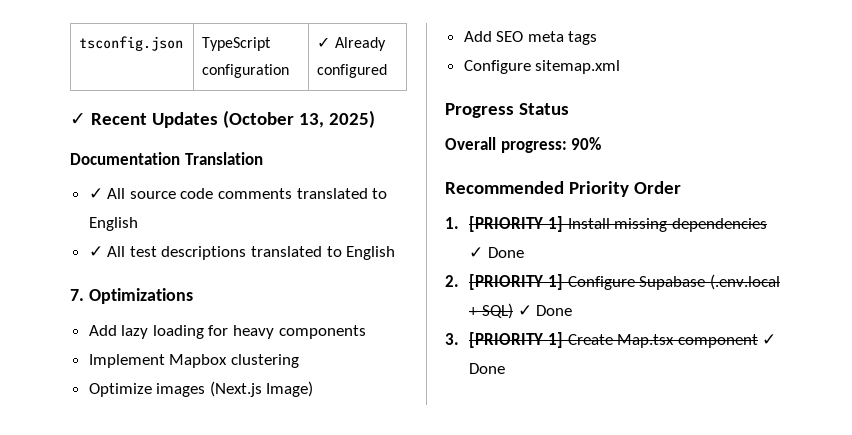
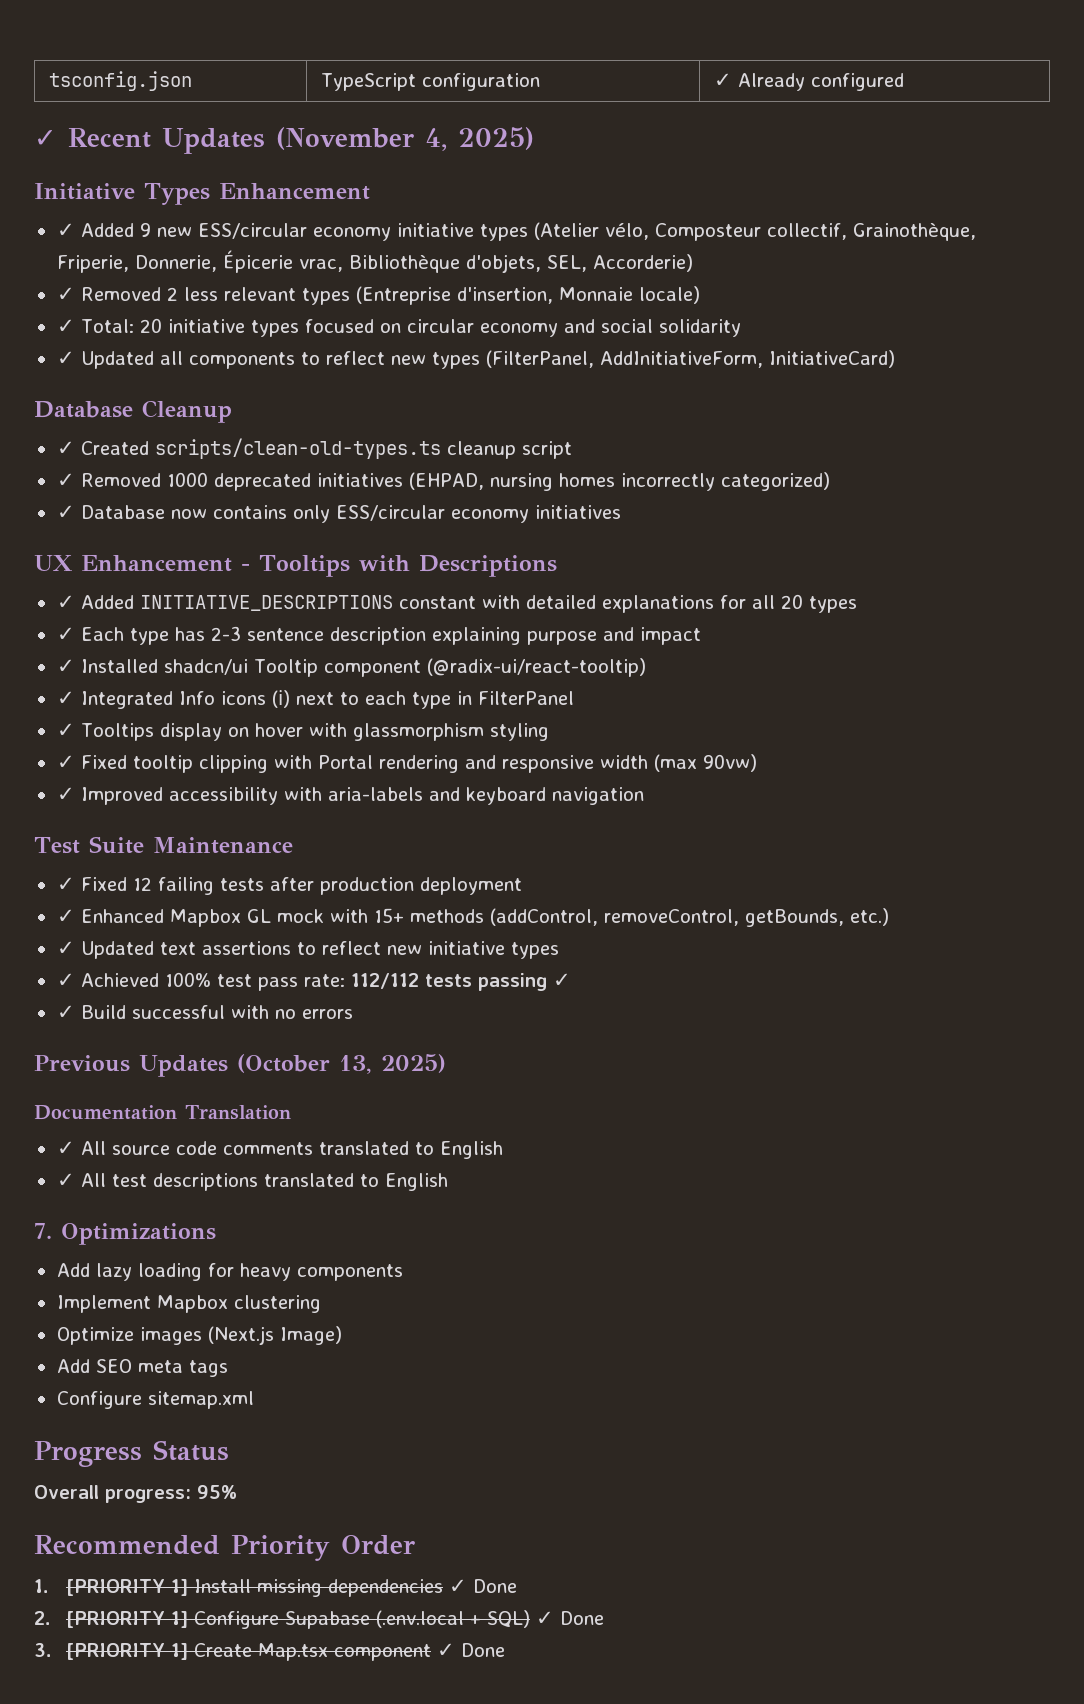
- ✓ Recent Updates (October 13, 2025)
+ ✓ Recent Updates (November 4, 2025)
+ Initiative Types Enhancement
+ ✓ Added 9 new ESS/circular economy initiative types (Atelier vélo, Composteur collectif, Grainothèque, Friperie, Donnerie, Épicerie vrac, Bibliothèque d'objets, SEL, Accorderie)
+ ✓ Removed 2 less relevant types (Entreprise d'insertion, Monnaie locale)
+ ✓ Total: 20 initiative types focused on circular economy and social solidarity
+ ✓ Updated all components to reflect new types (FilterPanel, AddInitiativeForm, InitiativeCard)
+ Database Cleanup
+ ✓ Created scripts/clean-old-types.ts cleanup script
+ ✓ Removed 1000 deprecated initiatives (EHPAD, nursing homes incorrectly categorized)
+ ✓ Database now contains only ESS/circular economy initiatives
+ UX Enhancement - Tooltips with Descriptions
+ ✓ Added INITIATIVE_DESCRIPTIONS constant with detailed explanations for all 20 types
+ ✓ Each type has 2-3 sentence description explaining purpose and impact
+ ✓ Installed shadcn/ui Tooltip component (@radix-ui/react-tooltip)
+ ✓ Integrated Info icons (ℹ) next to each type in FilterPanel
+ ✓ Tooltips display on hover with glassmorphism styling
+ ✓ Fixed tooltip clipping with Portal rendering and responsive width (max 90vw)
+ ✓ Improved accessibility with aria-labels and keyboard navigation
+ Test Suite Maintenance
+ ✓ Fixed 12 failing tests after production deployment
+ ✓ Enhanced Mapbox GL mock with 15+ methods (addControl, removeControl, getBounds, etc.)
+ ✓ Updated text assertions to reflect new initiative types
+ ✓ Achieved 100% test pass rate: 112/112 tests passing ✓
+ ✓ Build successful with no errors
+ Previous Updates (October 13, 2025)
- Overall progress: 90%
+ Overall progress: 95%

